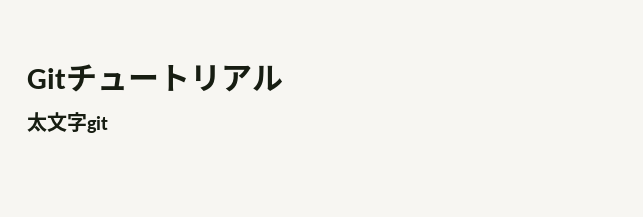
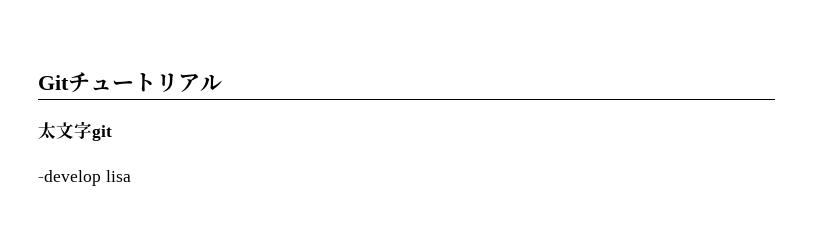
+ -develop lisa

